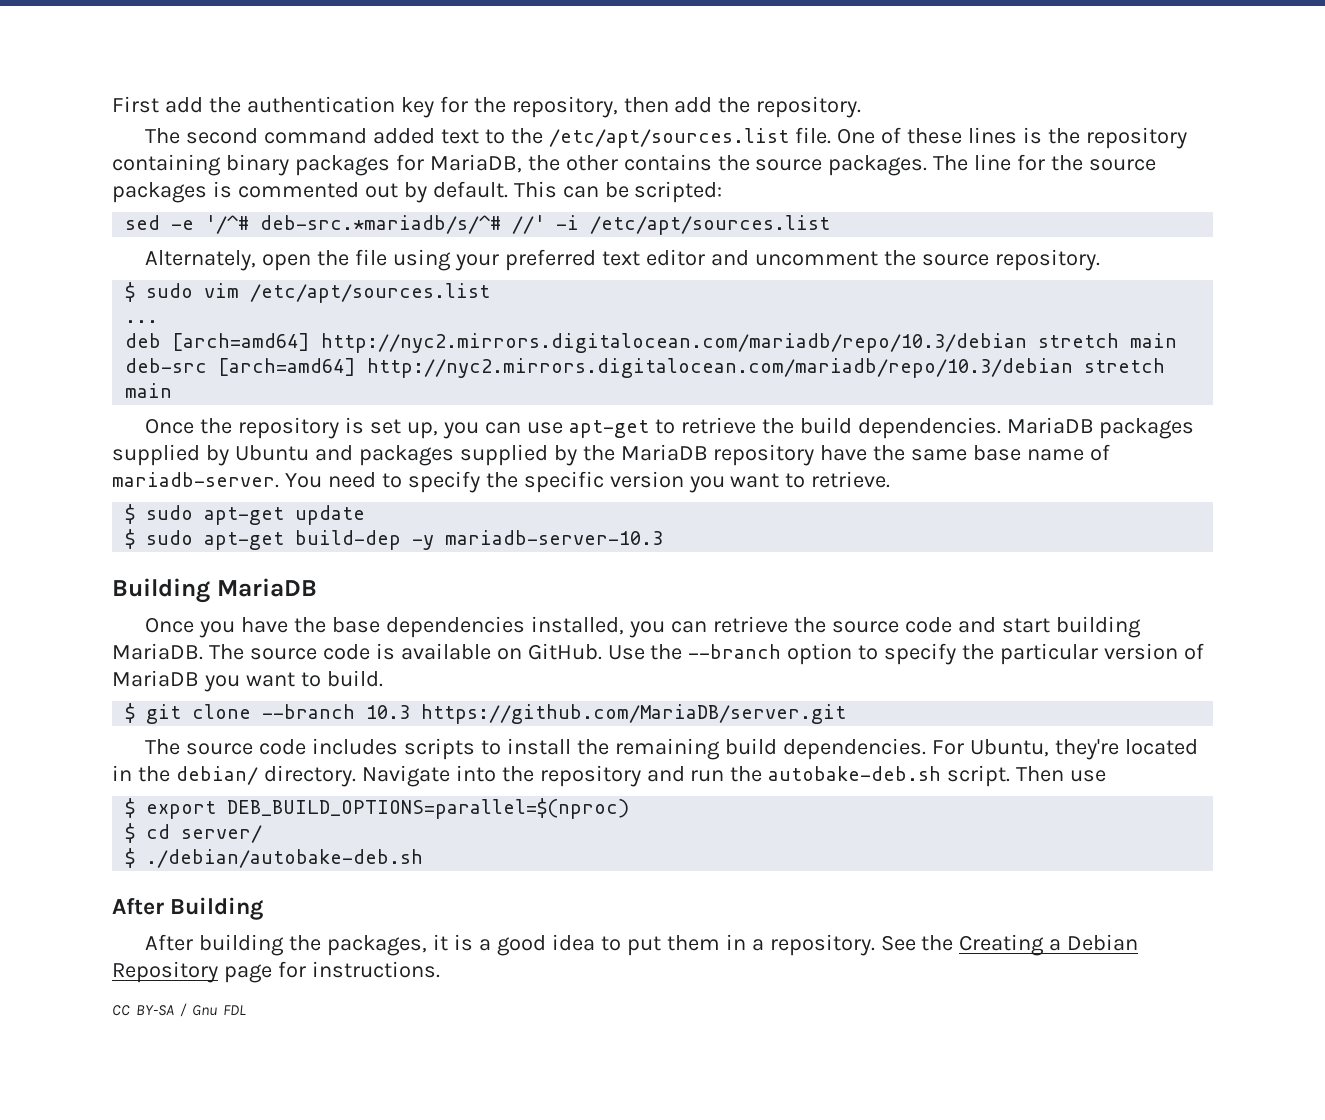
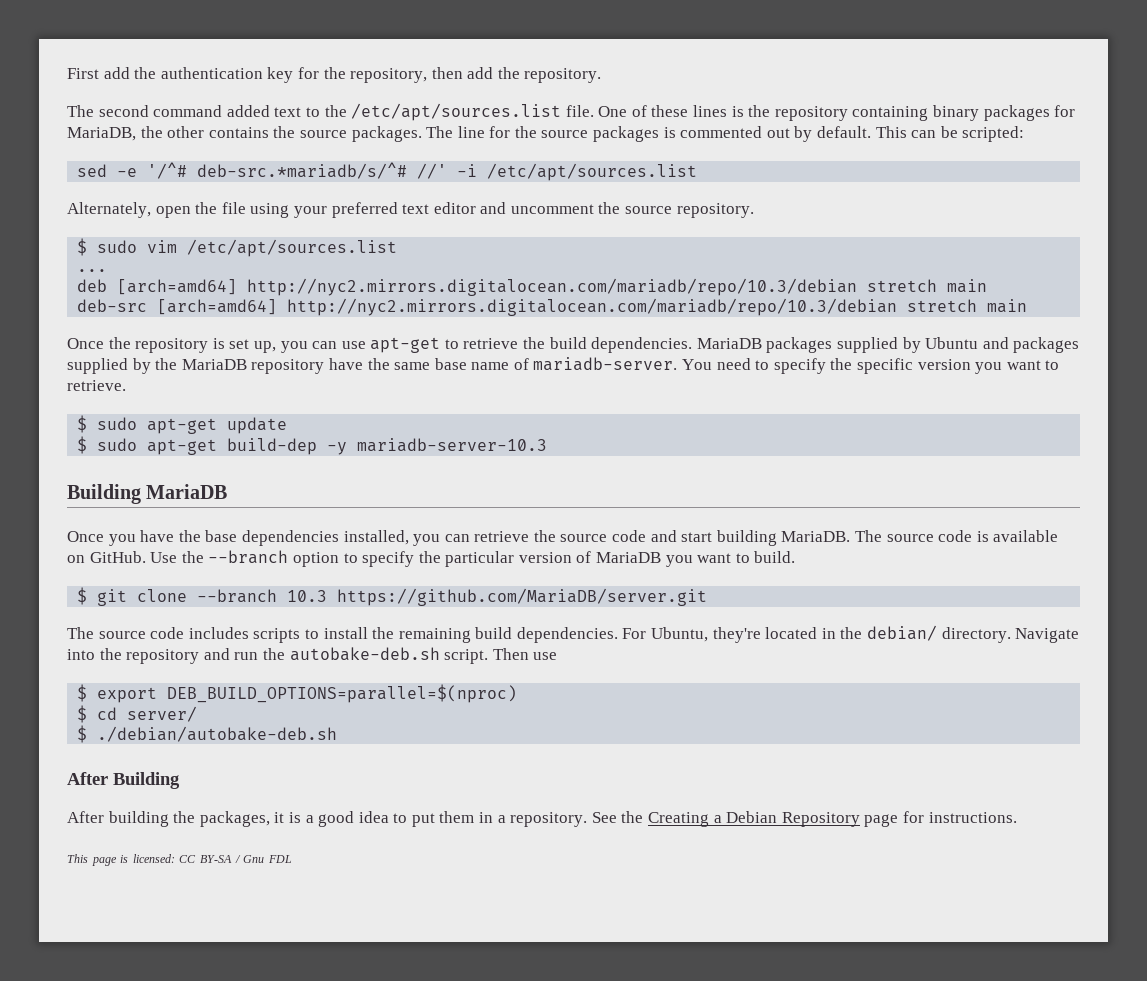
- CC BY-SA / Gnu FDL
+ This page is licensed: CC BY-SA / Gnu FDL

